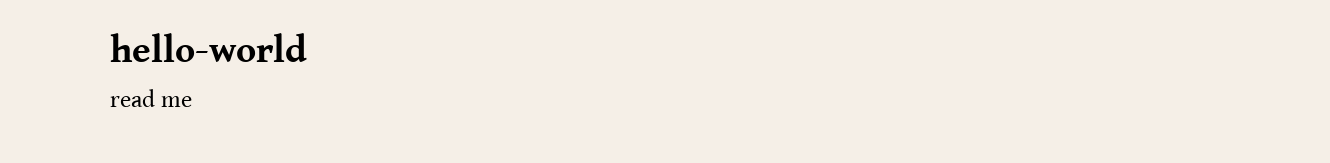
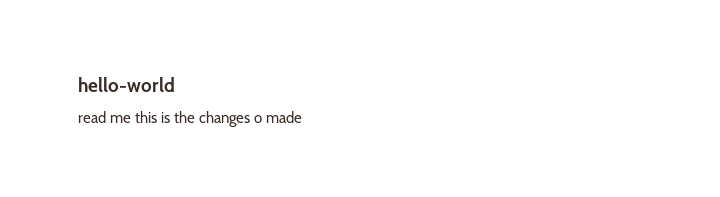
- read me
+ read me this is the changes o made

